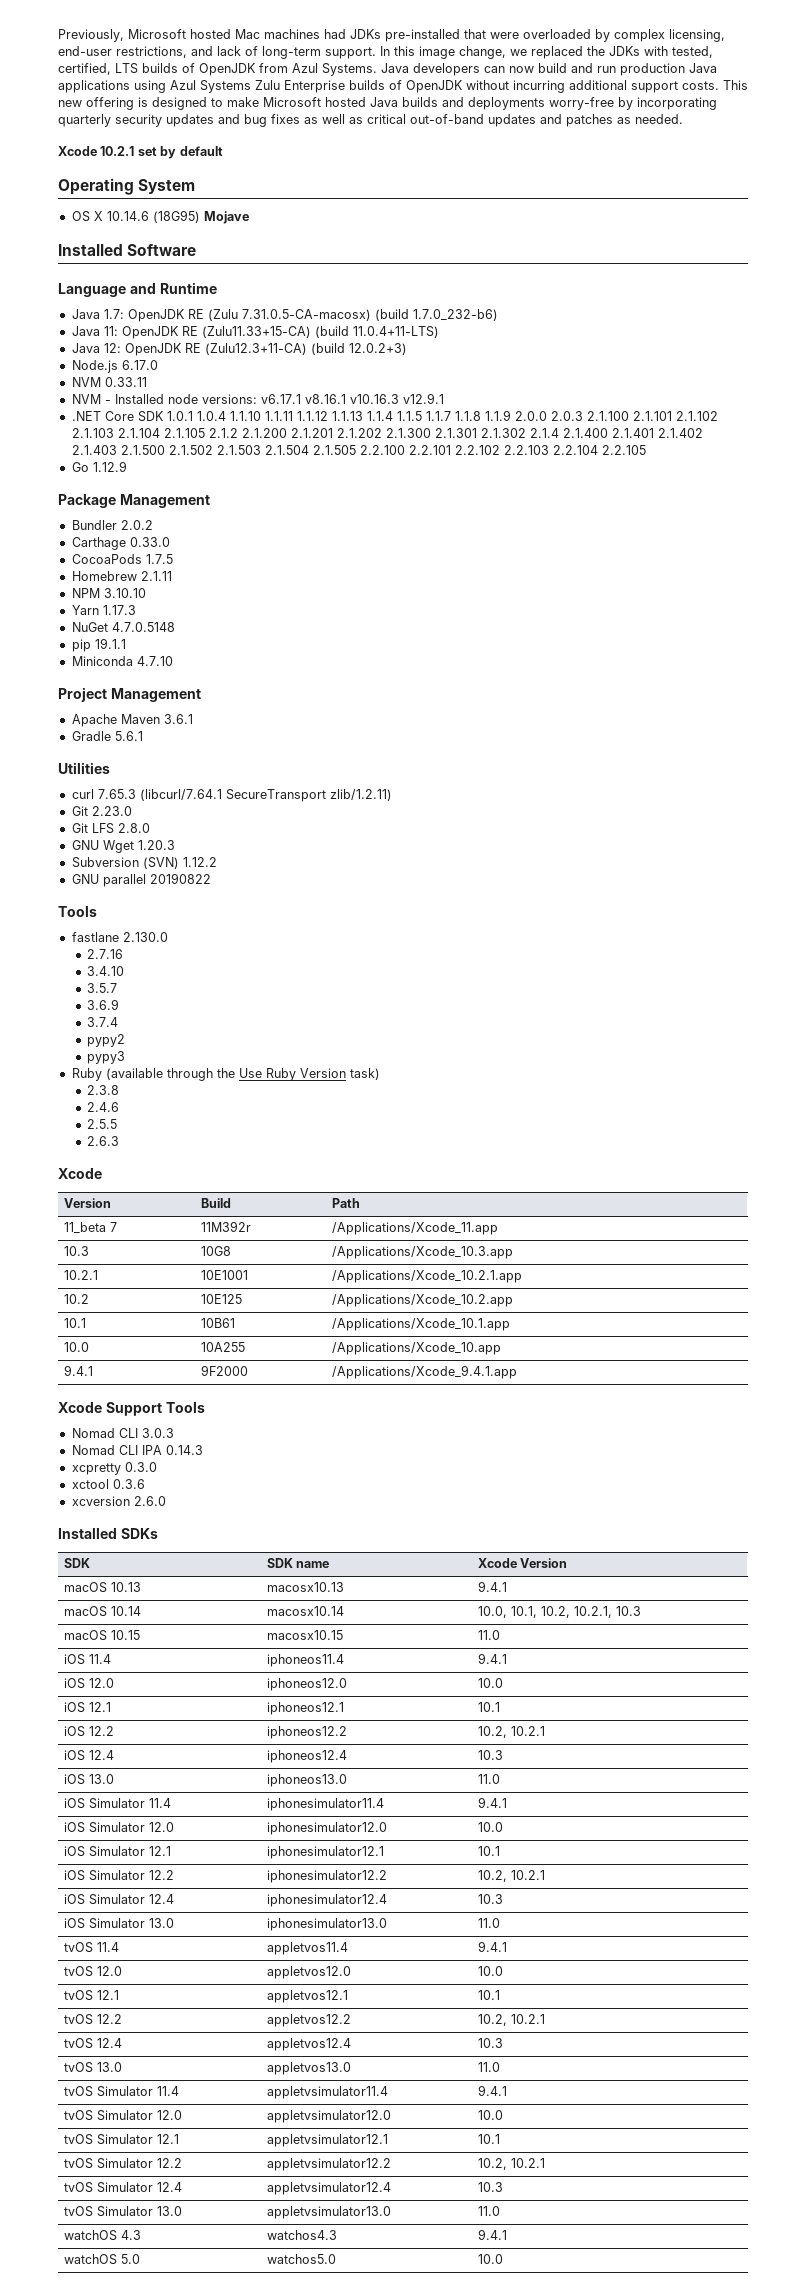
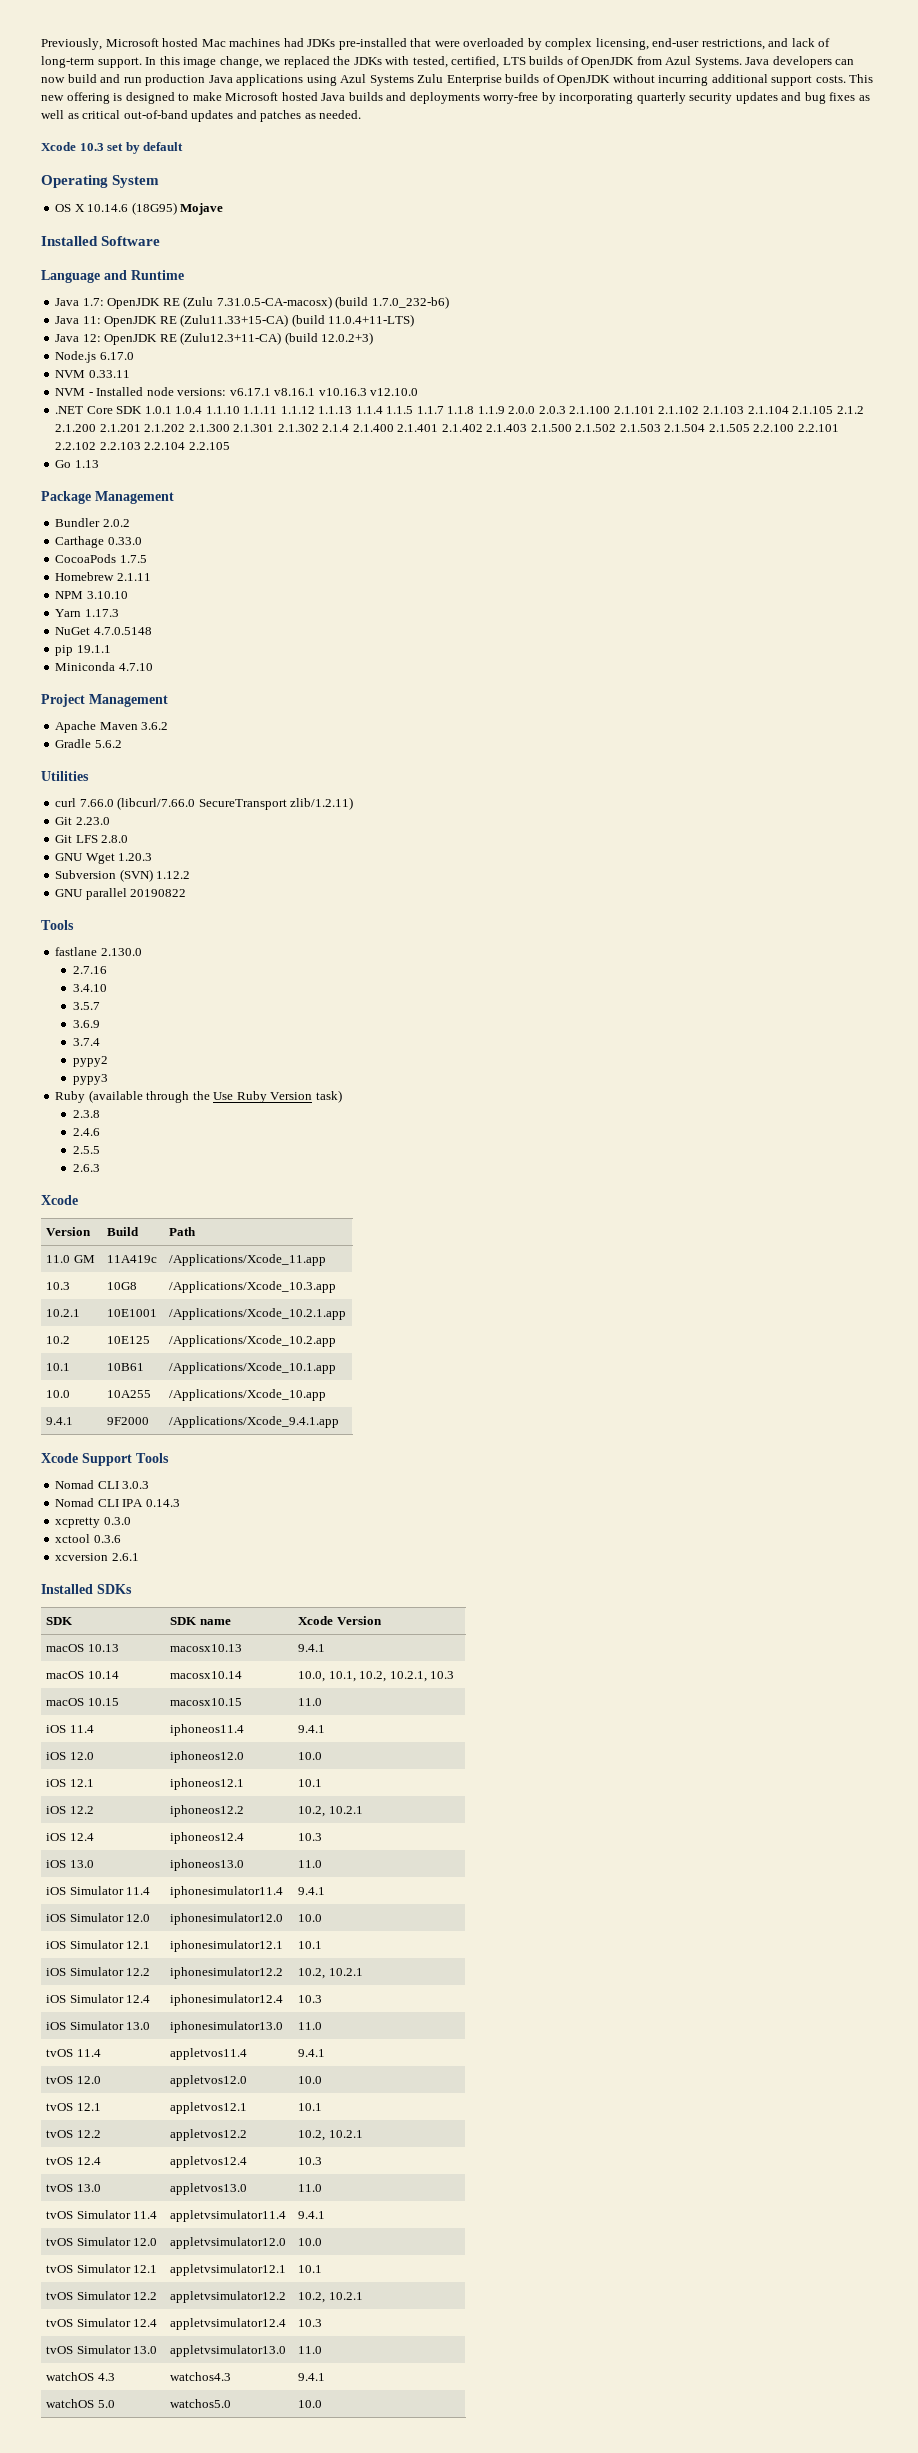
- Xcode 10.2.1 set by default
+ Xcode 10.3 set by default
- NVM - Installed node versions: v6.17.1 v8.16.1 v10.16.3 v12.9.1
+ NVM - Installed node versions: v6.17.1 v8.16.1 v10.16.3 v12.10.0
- Go 1.12.9
+ Go 1.13
- Apache Maven 3.6.1
+ Apache Maven 3.6.2
- Gradle 5.6.1
+ Gradle 5.6.2
- curl 7.65.3 (libcurl/7.64.1 SecureTransport zlib/1.2.11)
+ curl 7.66.0 (libcurl/7.66.0 SecureTransport zlib/1.2.11)
- 11_beta 7 | 11M392r | /Applications/Xcode_11.app
+ 11.0 GM | 11A419c | /Applications/Xcode_11.app
- xcversion 2.6.0
+ xcversion 2.6.1

